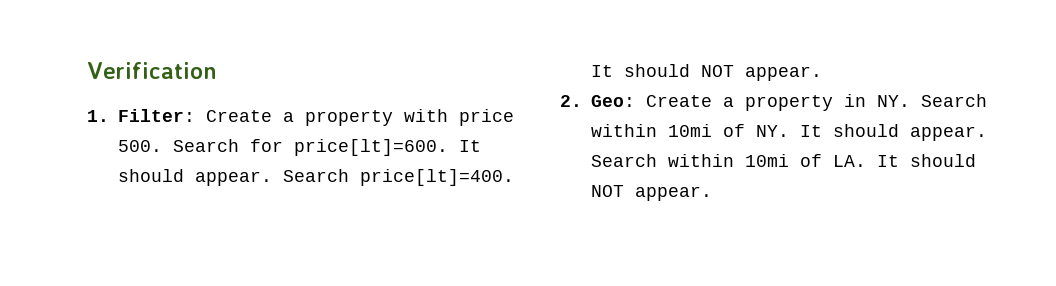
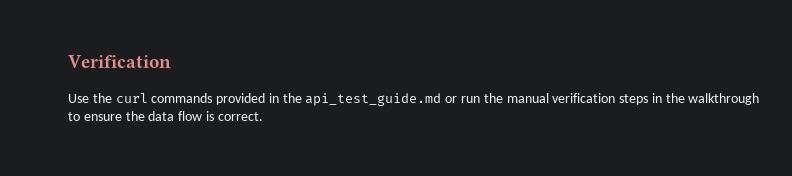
- 1. Filter: Create a property with price 500. Search for price[lt]=600. It should appear. Search price[lt]=400. It should NOT appear.
- 2. Geo: Create a property in NY. Search within 10mi of NY. It should appear. Search within 10mi of LA. It should NOT appear.
+ Use the curl commands provided in the api_test_guide.md or run the manual verification steps in the walkthrough to ensure the data flow is correct.

